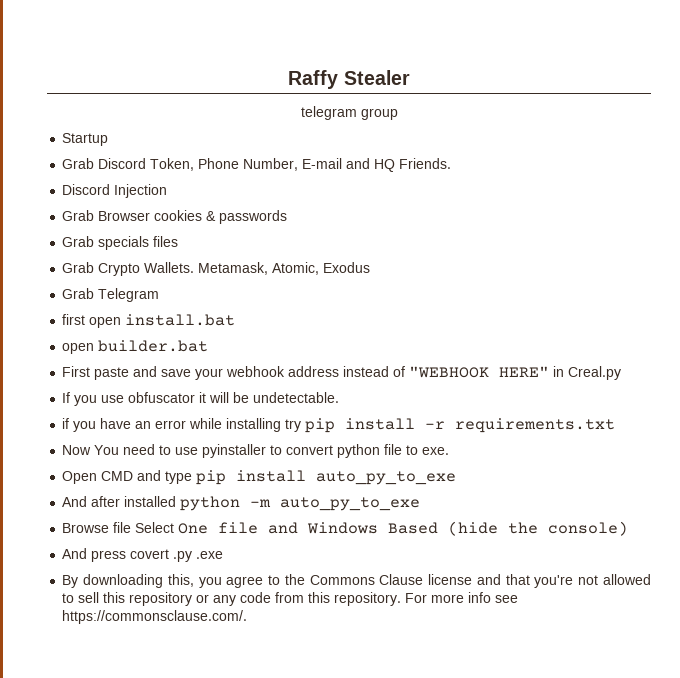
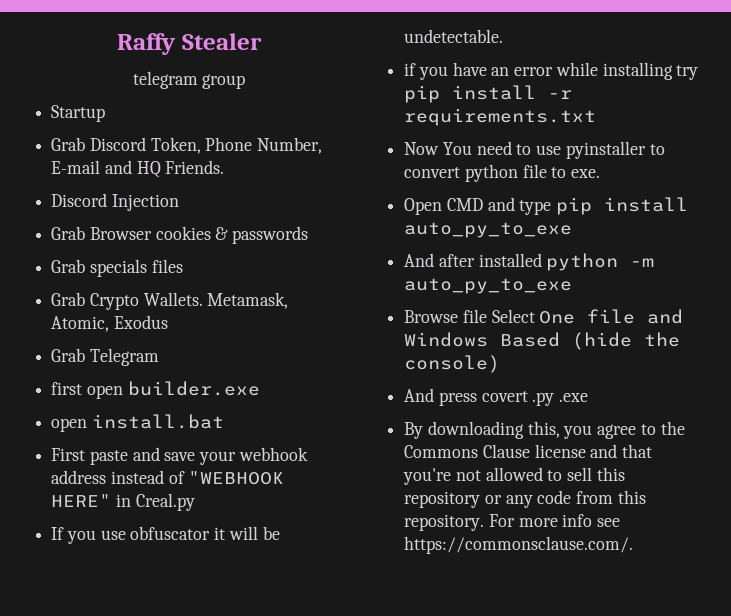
- first open install.bat
- open builder.bat
+ first open builder.exe
+ open install.bat

